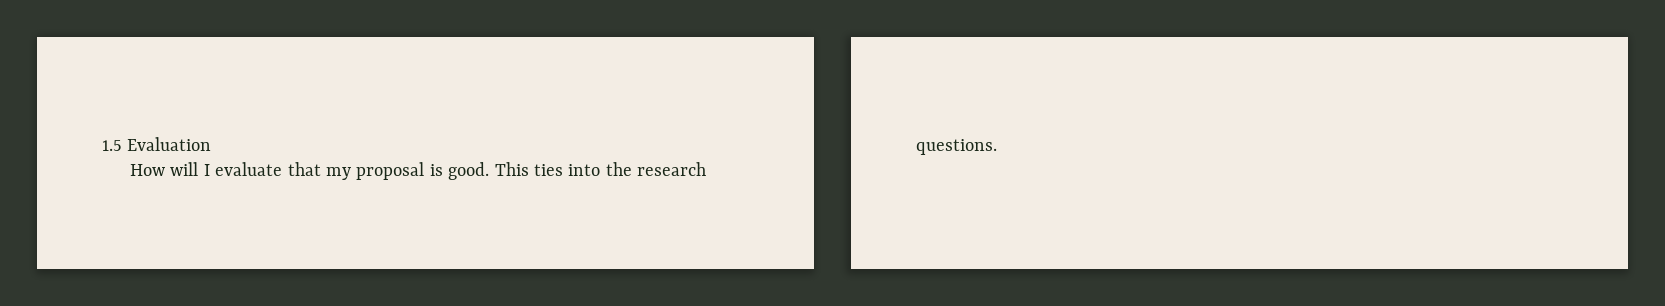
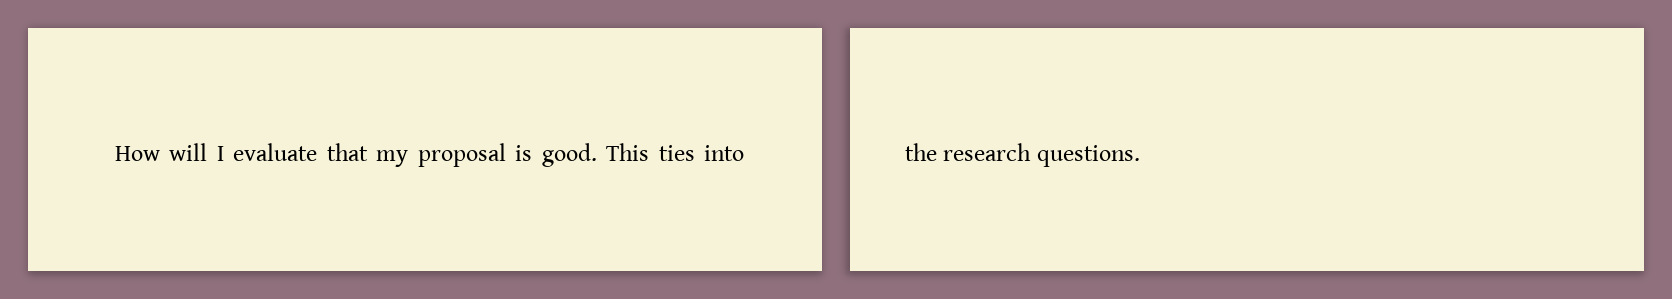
- 1.5 Evaluation

